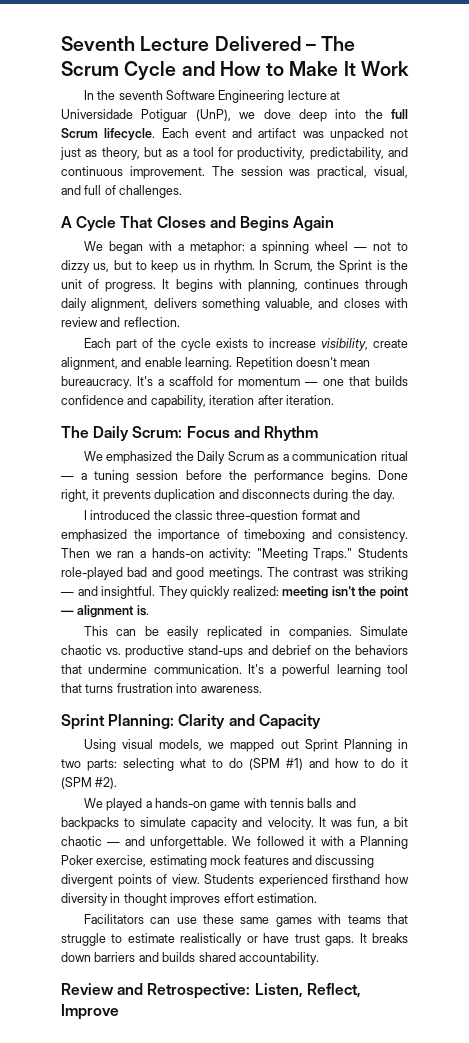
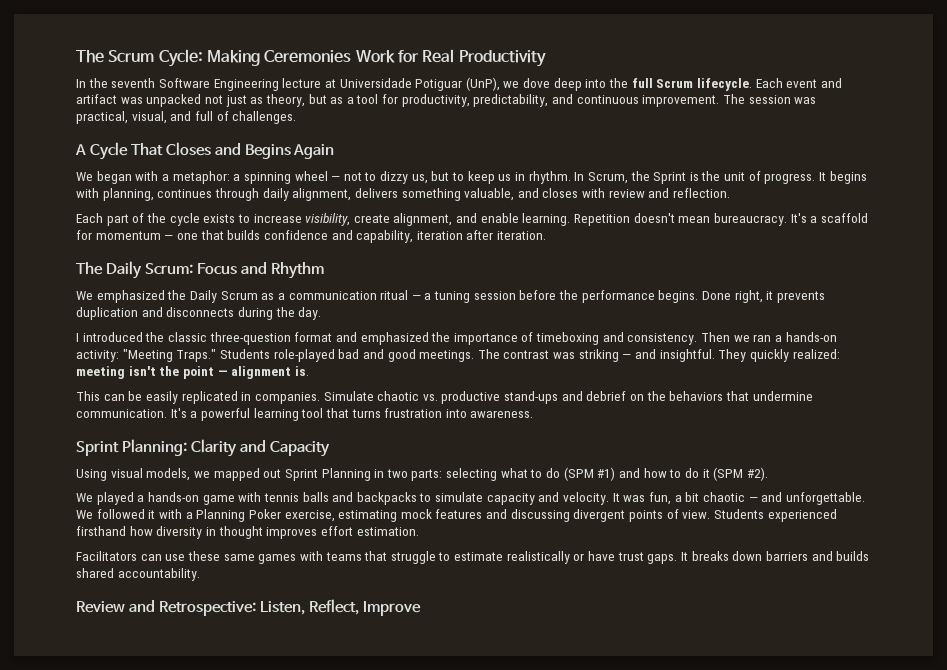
- Seventh Lecture Delivered – The Scrum Cycle and How to Make It Work
+ The Scrum Cycle: Making Ceremonies Work for Real Productivity

